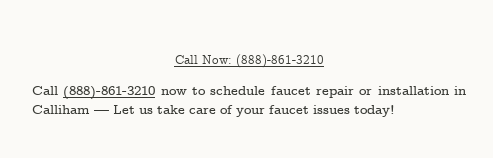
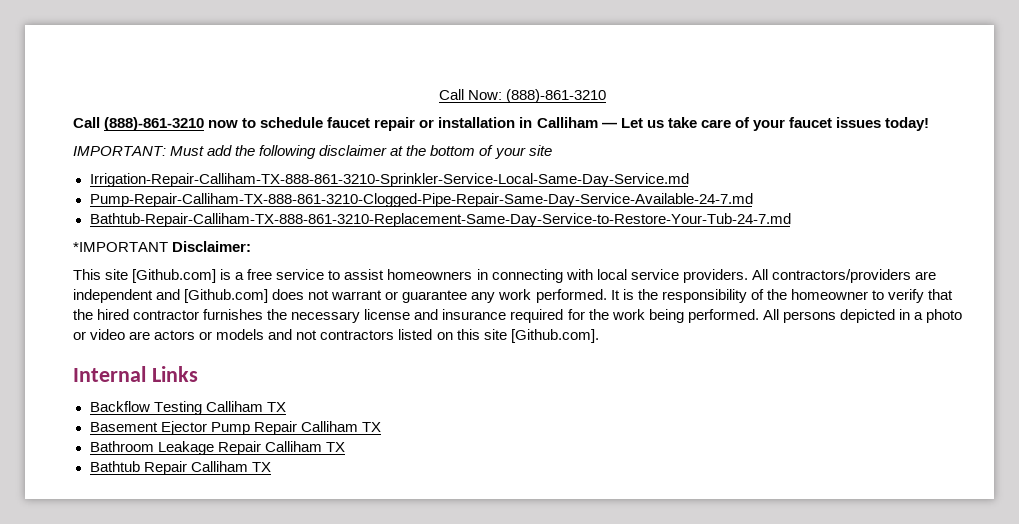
+ IMPORTANT: Must add the following disclaimer at the bottom of your site
+ Irrigation-Repair-Calliham-TX-888-861-3210-Sprinkler-Service-Local-Same-Day-Service.md
+ Pump-Repair-Calliham-TX-888-861-3210-Clogged-Pipe-Repair-Same-Day-Service-Available-24-7.md
+ Bathtub-Repair-Calliham-TX-888-861-3210-Replacement-Same-Day-Service-to-Restore-Your-Tub-24-7.md
+ *IMPORTANT Disclaimer:
+ This site [Github.com] is a free service to assist homeowners in connecting with local service providers. All contractors/providers are independent and [Github.com] does not warrant or guarantee any work performed. It is the responsibility of the homeowner to verify that the hired contractor furnishes the necessary license and insurance required for the work being performed. All persons depicted in a photo or video are actors or models and not contractors listed on this site [Github.com].
+ Internal Links
+ Backflow Testing Calliham TX
+ Basement Ejector Pump Repair Calliham TX
+ Bathroom Leakage Repair Calliham TX
+ Bathtub Repair Calliham TX

